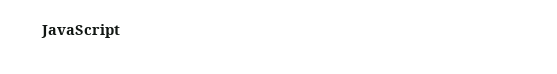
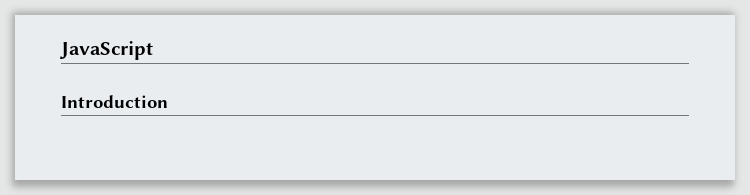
+ Introduction

